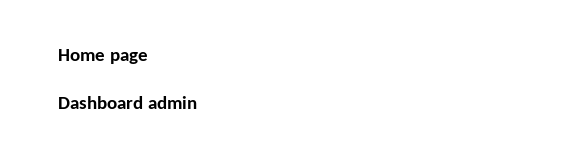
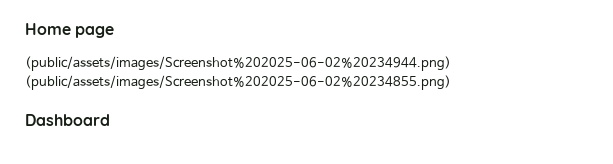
+ (public/assets/images/Screenshot%202025-06-02%20234944.png) (public/assets/images/Screenshot%202025-06-02%20234855.png)
- Dashboard admin
+ Dashboard

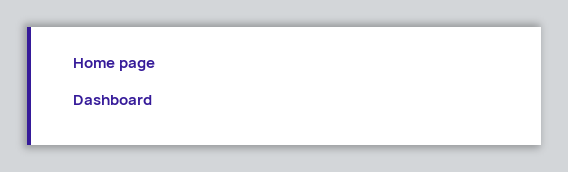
- (public/assets/images/Screenshot%202025-06-02%20234944.png) (public/assets/images/Screenshot%202025-06-02%20234855.png)

